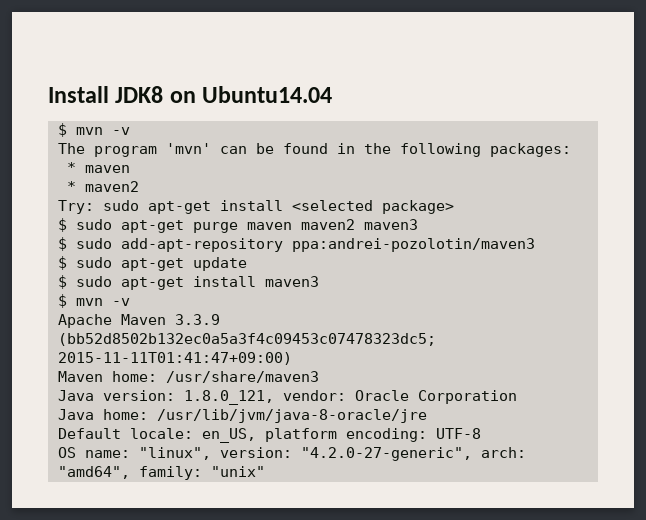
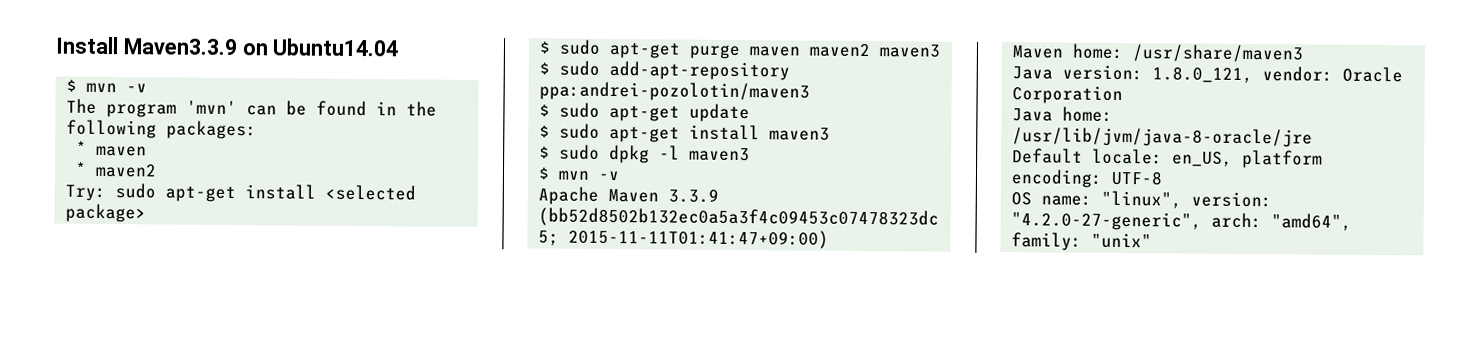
- Install JDK8 on Ubuntu14.04
+ Install Maven3.3.9 on Ubuntu14.04
+ $ sudo dpkg -l maven3

